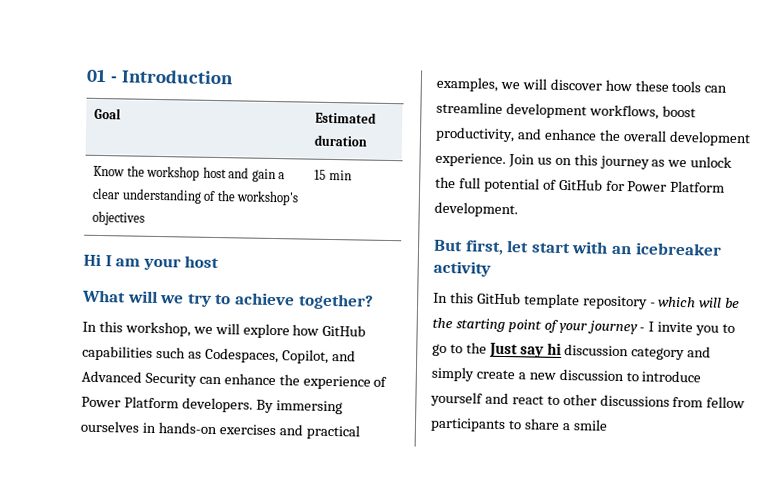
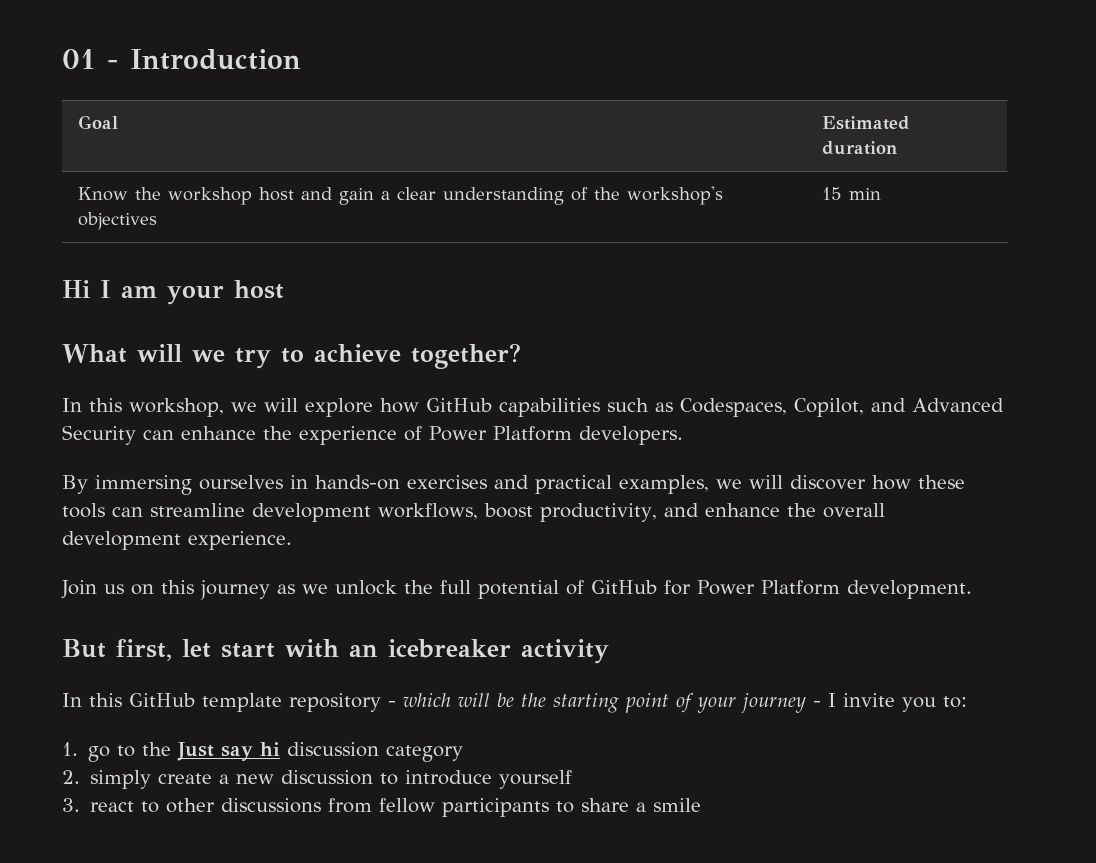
- In this workshop, we will explore how GitHub capabilities such as Codespaces, Copilot, and Advanced Security can enhance the experience of Power Platform developers. By immersing ourselves in hands-on exercises and practical examples, we will discover how these tools can streamline development workflows, boost productivity, and enhance the overall development experience. Join us on this journey as we unlock the full potential of GitHub for Power Platform development.
+ In this workshop, we will explore how GitHub capabilities such as Codespaces, Copilot, and Advanced Security can enhance the experience of Power Platform developers.
+ By immersing ourselves in hands-on exercises and practical examples, we will discover how these tools can streamline development workflows, boost productivity, and enhance the overall development experience.
+ Join us on this journey as we unlock the full potential of GitHub for Power Platform development.
- In this GitHub template repository - which will be the starting point of your journey - I invite you to go to the Just say hi discussion category and simply create a new discussion to introduce yourself and react to other discussions from fellow participants to share a smile
+ In this GitHub template repository - which will be the starting point of your journey - I invite you to:
+ 1. go to the Just say hi discussion category
+ 2. simply create a new discussion to introduce yourself
+ 3. react to other discussions from fellow participants to share a smile

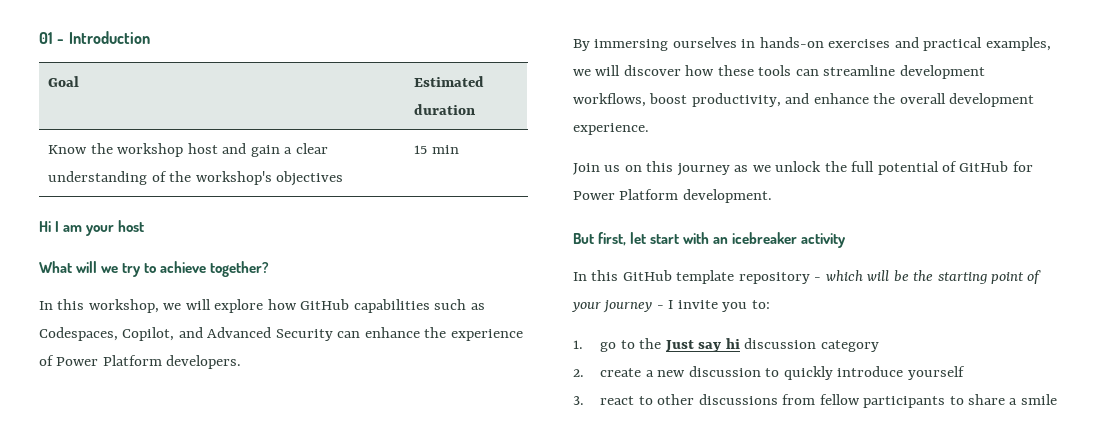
- 2. simply create a new discussion to introduce yourself
+ 2. create a new discussion to quickly introduce yourself

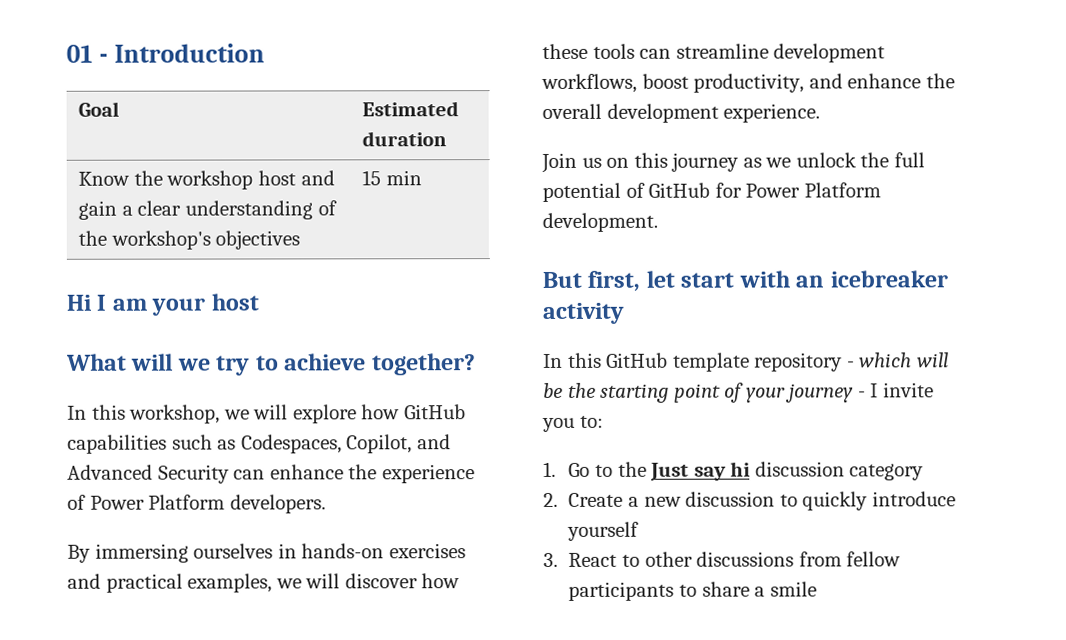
- 1. go to the Just say hi discussion category
+ 1. Go to the Just say hi discussion category
- 2. create a new discussion to quickly introduce yourself
+ 2. Create a new discussion to quickly introduce yourself
- 3. react to other discussions from fellow participants to share a smile
+ 3. React to other discussions from fellow participants to share a smile

